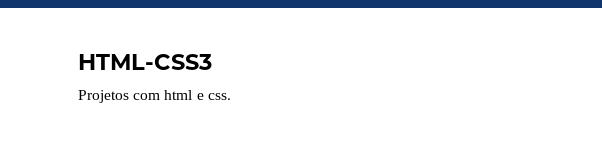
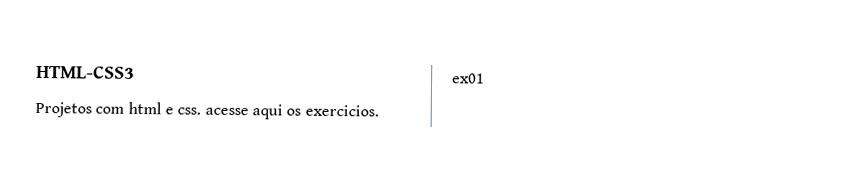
- Projetos com html e css.
+ Projetos com html e css. acesse aqui os exercicios. ex01

